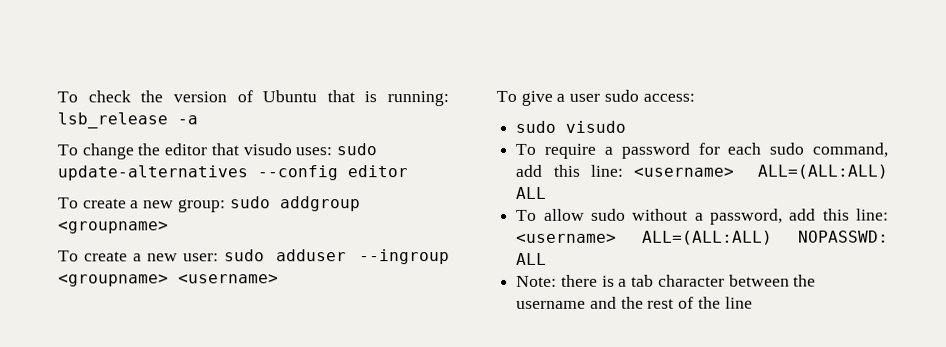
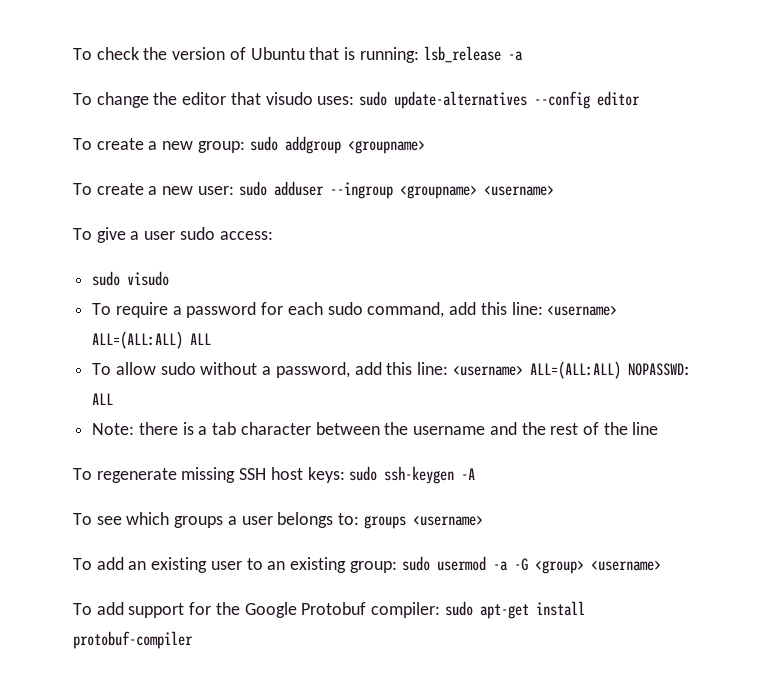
+ To regenerate missing SSH host keys: sudo ssh-keygen -A
+ To see which groups a user belongs to: groups <username>
+ To add an existing user to an existing group: sudo usermod -a -G <group> <username>
+ To add support for the Google Protobuf compiler: sudo apt-get install protobuf-compiler

